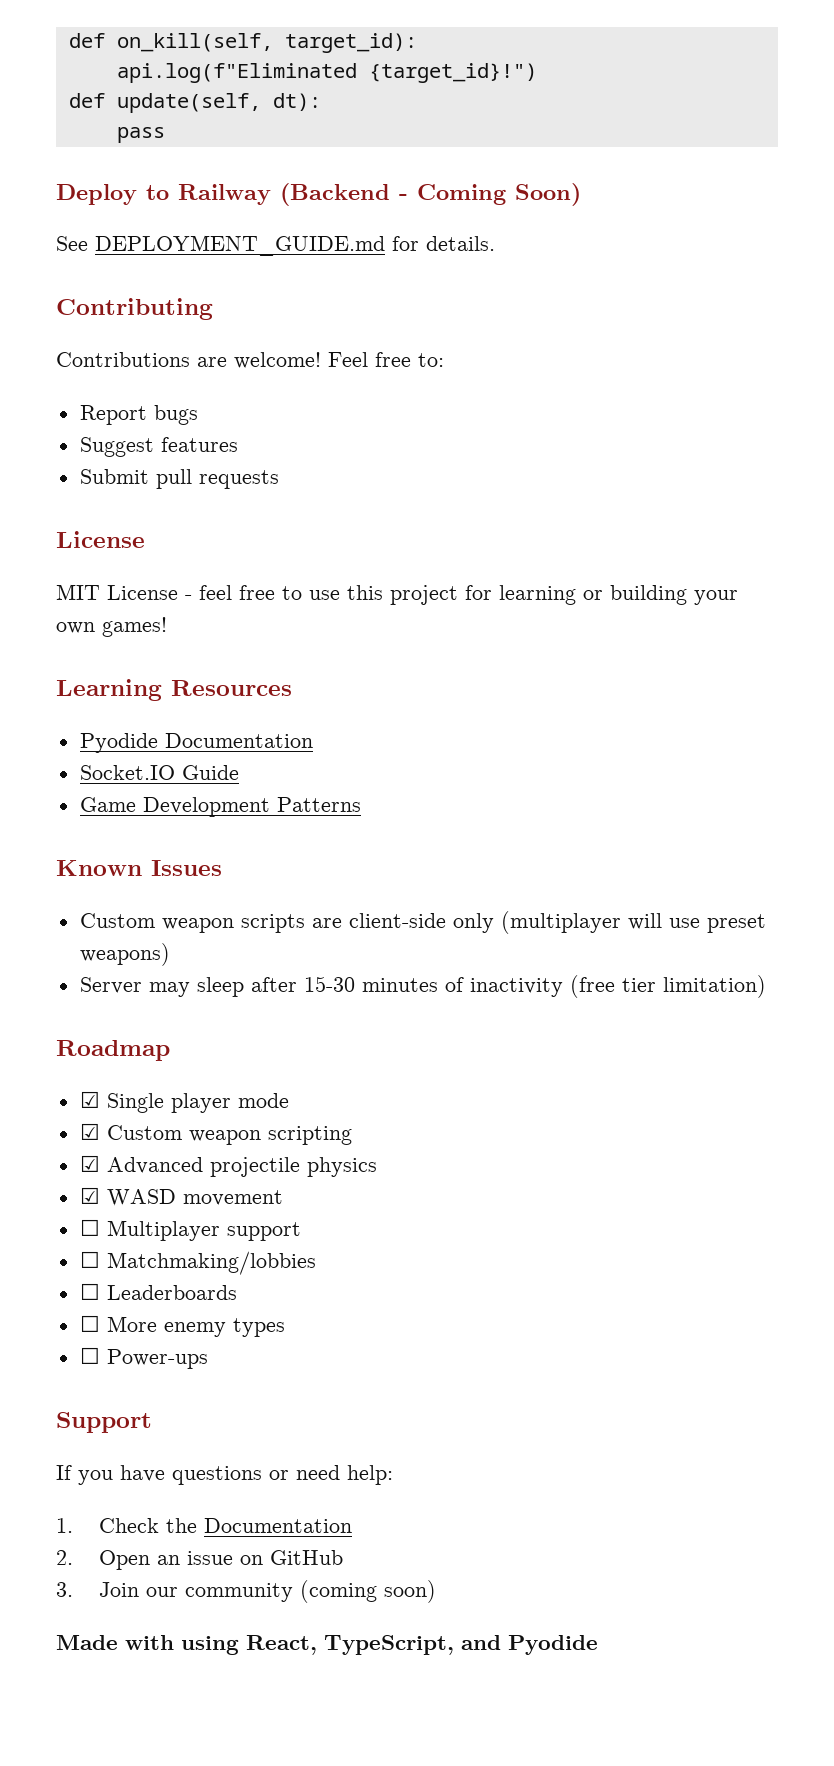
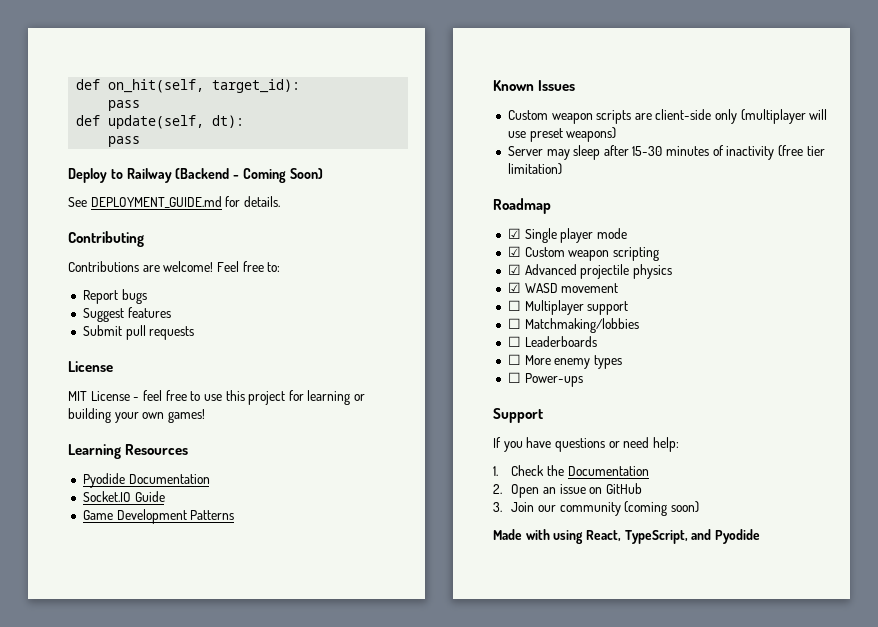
- def on_kill(self, target_id):
- api.log(f"Eliminated {target_id}!")
+ def on_hit(self, target_id):
+ pass

